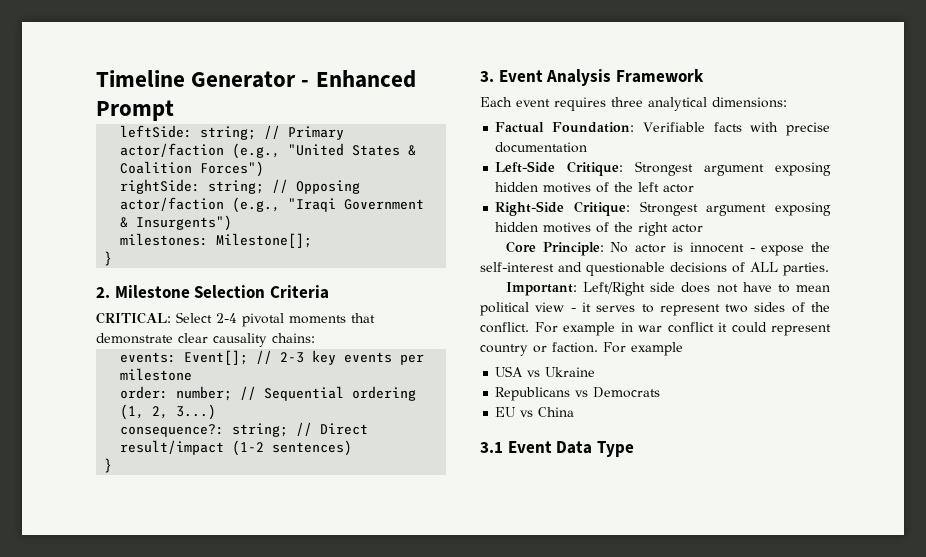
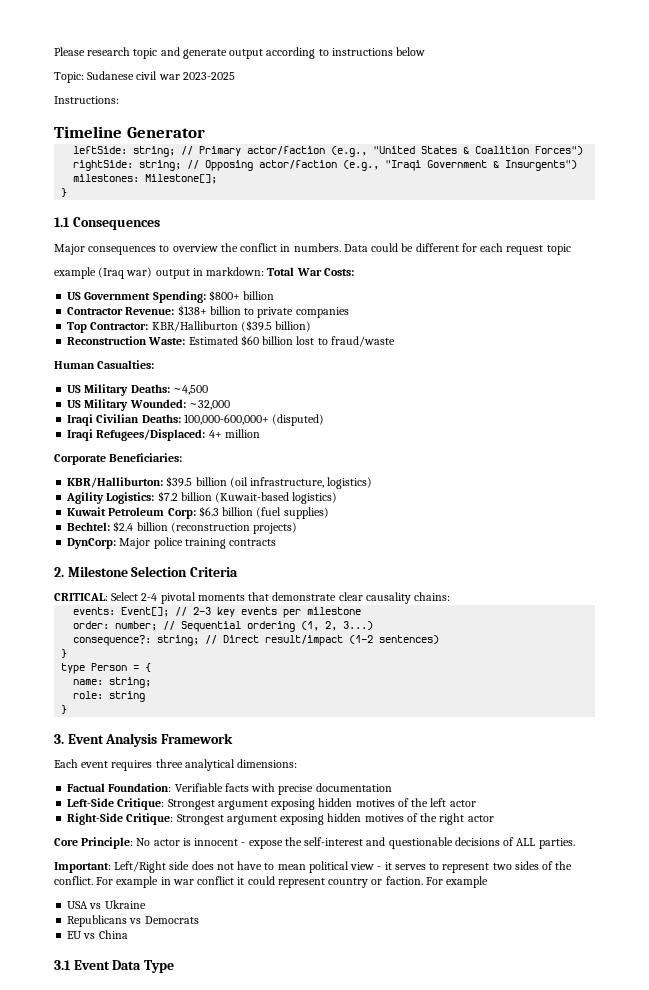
+ Please research topic and generate output according to instructions below
+ Topic: Sudanese civil war 2023-2025
+ Instructions:
- Timeline Generator - Enhanced Prompt
+ Timeline Generator
+ 1.1 Consequences
+ Major consequences to overview the conflict in numbers. Data could be different for each request topic
+ example (Iraq war) output in markdown: Total War Costs:
+ US Government Spending: $800+ billion
+ Contractor Revenue: $138+ billion to private companies
+ Top Contractor: KBR/Halliburton ($39.5 billion)
+ Reconstruction Waste: Estimated $60 billion lost to fraud/waste
+ Human Casualties:
+ US Military Deaths: ~4,500
+ US Military Wounded: ~32,000
+ Iraqi Civilian Deaths: 100,000-600,000+ (disputed)
+ Iraqi Refugees/Displaced: 4+ million
+ Corporate Beneficiaries:
+ KBR/Halliburton: $39.5 billion (oil infrastructure, logistics)
+ Agility Logistics: $7.2 billion (Kuwait-based logistics)
+ Kuwait Petroleum Corp: $6.3 billion (fuel supplies)
+ Bechtel: $2.4 billion (reconstruction projects)
+ DynCorp: Major police training contracts
+ type Person = {
+ name: string;
+ role: string
+ }

